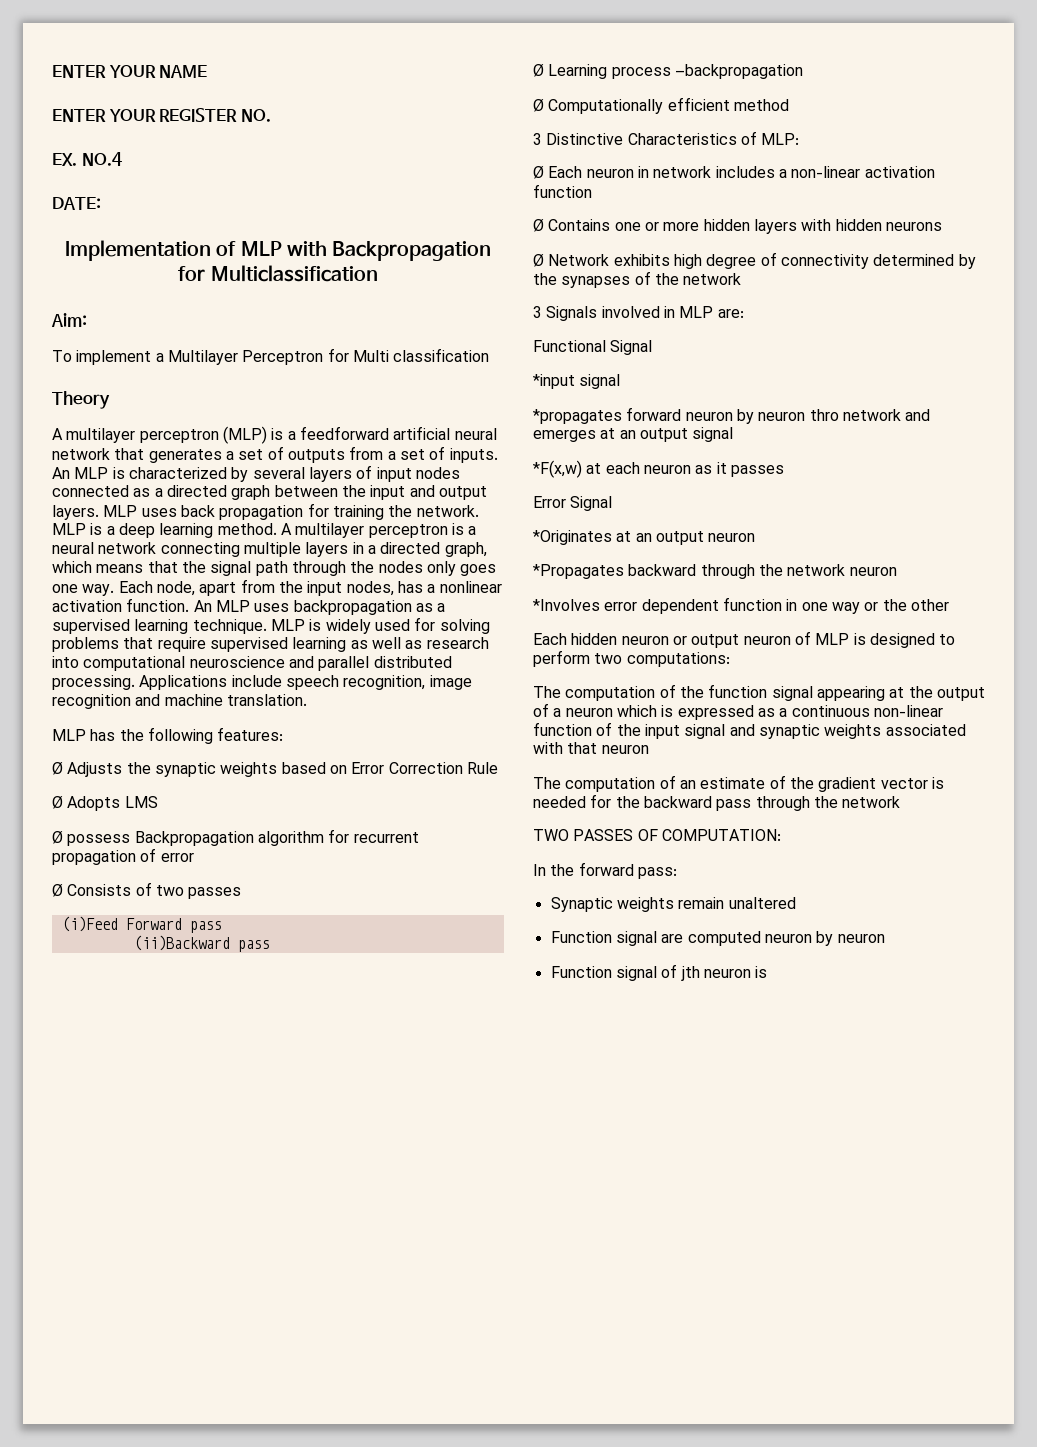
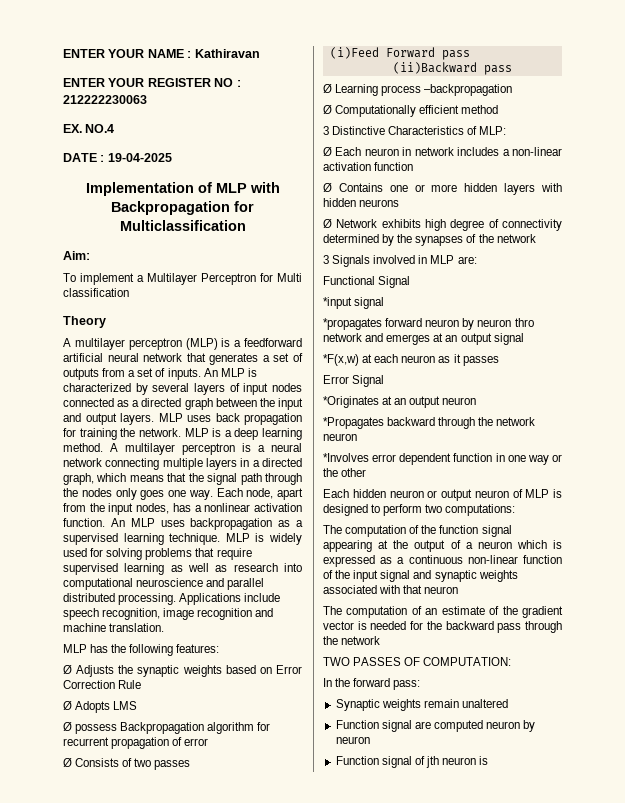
- ENTER YOUR NAME
+ ENTER YOUR NAME : Kathiravan
- ENTER YOUR REGISTER NO.
+ ENTER YOUR REGISTER NO : 212222230063
- DATE:
+ DATE : 19-04-2025

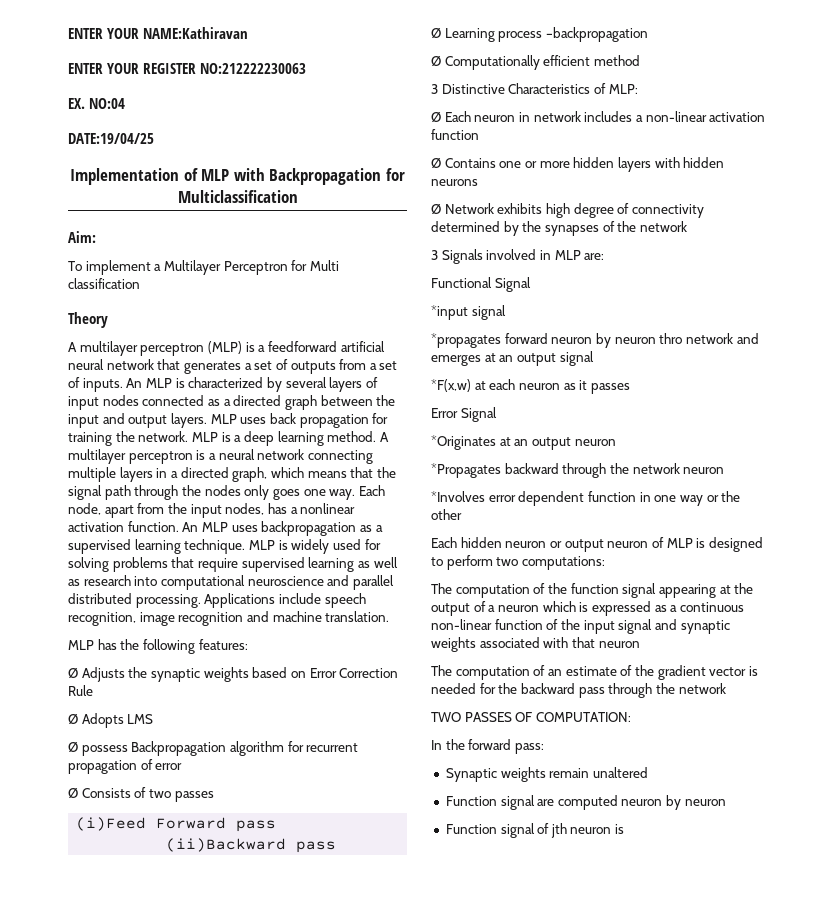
- ENTER YOUR NAME : Kathiravan
+ ENTER YOUR NAME:Kathiravan
- ENTER YOUR REGISTER NO : 212222230063
- EX. NO.4
- DATE : 19-04-2025
+ ENTER YOUR REGISTER NO:212222230063
+ EX. NO:04
+ DATE:19/04/25

